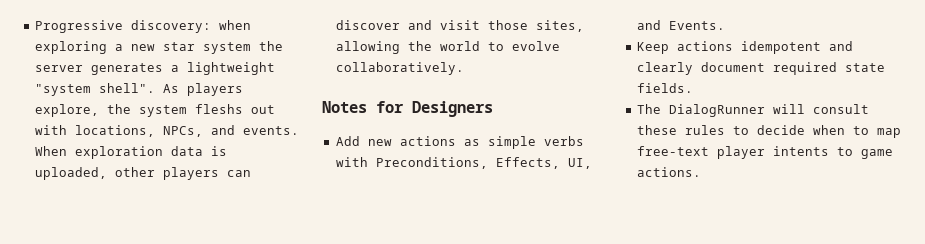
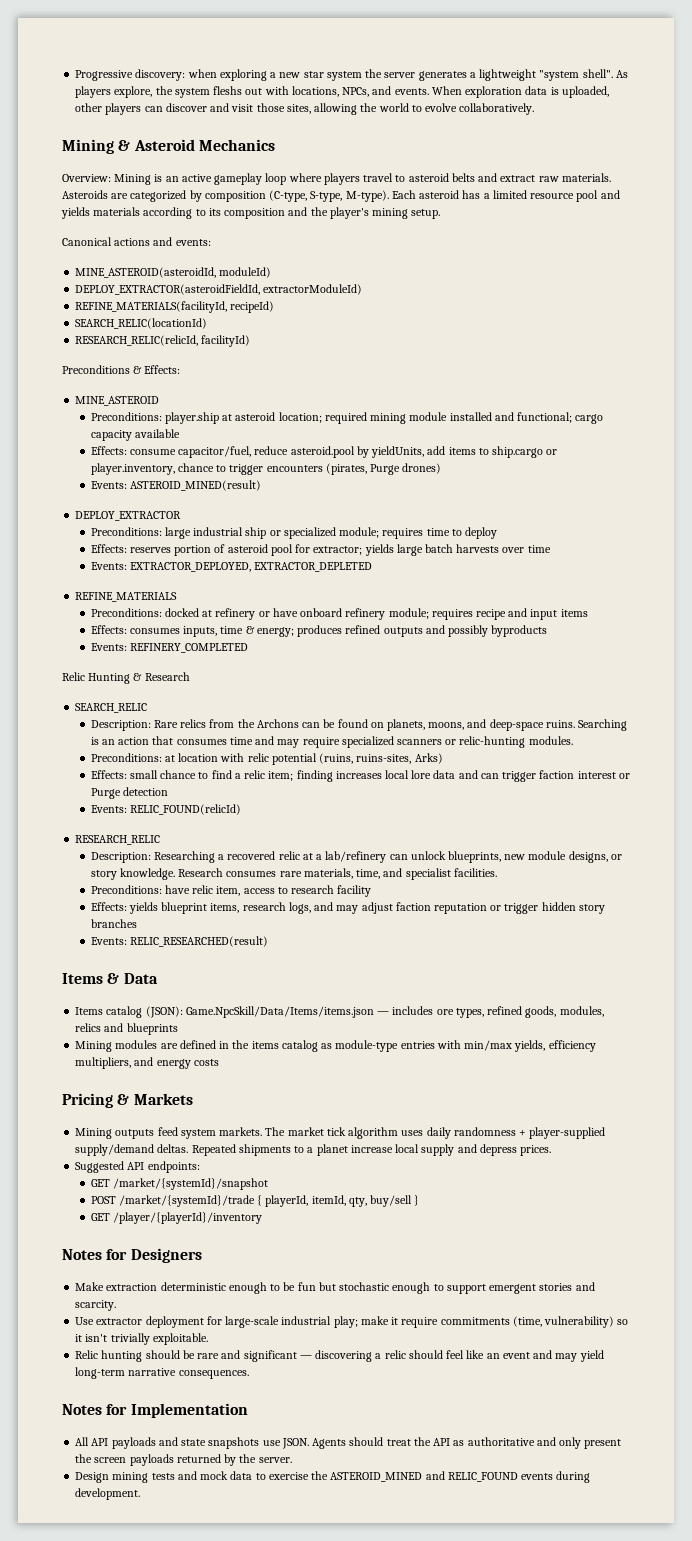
+ Mining & Asteroid Mechanics
+ Overview: Mining is an active gameplay loop where players travel to asteroid belts and extract raw materials. Asteroids are categorized by composition (C-type, S-type, M-type). Each asteroid has a limited resource pool and yields materials according to its composition and the player's mining setup.
+ Canonical actions and events:
+ MINE_ASTEROID(asteroidId, moduleId)
+ DEPLOY_EXTRACTOR(asteroidFieldId, extractorModuleId)
+ REFINE_MATERIALS(facilityId, recipeId)
+ SEARCH_RELIC(locationId)
+ RESEARCH_RELIC(relicId, facilityId)
+ Preconditions & Effects:
+ MINE_ASTEROID
+ Preconditions: player.ship at asteroid location; required mining module installed and functional; cargo capacity available
+ Effects: consume capacitor/fuel, reduce asteroid.pool by yieldUnits, add items to ship.cargo or player.inventory, chance to trigger encounters (pirates, Purge drones)
+ Events: ASTEROID_MINED(result)
+ DEPLOY_EXTRACTOR
+ Preconditions: large industrial ship or specialized module; requires time to deploy
+ Effects: reserves portion of asteroid pool for extractor; yields large batch harvests over time
+ Events: EXTRACTOR_DEPLOYED, EXTRACTOR_DEPLETED
+ REFINE_MATERIALS
+ Preconditions: docked at refinery or have onboard refinery module; requires recipe and input items
+ Effects: consumes inputs, time & energy; produces refined outputs and possibly byproducts
+ Events: REFINERY_COMPLETED
+ Relic Hunting & Research
+ SEARCH_RELIC
+ Description: Rare relics from the Archons can be found on planets, moons, and deep-space ruins. Searching is an action that consumes time and may require specialized scanners or relic-hunting modules.
+ Preconditions: at location with relic potential (ruins, ruins-sites, Arks)
+ Effects: small chance to find a relic item; finding increases local lore data and can trigger faction interest or Purge detection
+ Events: RELIC_FOUND(relicId)
+ RESEARCH_RELIC
+ Description: Researching a recovered relic at a lab/refinery can unlock blueprints, new module designs, or story knowledge. Research consumes rare materials, time, and specialist facilities.
+ Preconditions: have relic item, access to research facility
+ Effects: yields blueprint items, research logs, and may adjust faction reputation or trigger hidden story branches
+ Events: RELIC_RESEARCHED(result)
+ Items & Data
+ Items catalog (JSON): Game.NpcSkill/Data/Items/items.json — includes ore types, refined goods, modules, relics and blueprints
+ Mining modules are defined in the items catalog as module-type entries with min/max yields, efficiency multipliers, and energy costs
+ Pricing & Markets
+ Mining outputs feed system markets. The market tick algorithm uses daily randomness + player-supplied supply/demand deltas. Repeated shipments to a planet increase local supply and depress prices.
+ Suggested API endpoints:
+ GET /market/{systemId}/snapshot
+ POST /market/{systemId}/trade { playerId, itemId, qty, buy/sell }
+ GET /player/{playerId}/inventory
  Notes for Designers
- Add new actions as simple verbs with Preconditions, Effects, UI, and Events.
- Keep actions idempotent and clearly document required state fields.
- The DialogRunner will consult these rules to decide when to map free-text player intents to game actions.
+ Make extraction deterministic enough to be fun but stochastic enough to support emergent stories and scarcity.
+ Use extractor deployment for large-scale industrial play; make it require commitments (time, vulnerability) so it isn't trivially exploitable.
+ Relic hunting should be rare and significant — discovering a relic should feel like an event and may yield long-term narrative consequences.
+ Notes for Implementation
+ All API payloads and state snapshots use JSON. Agents should treat the API as authoritative and only present the screen payloads returned by the server.
+ Design mining tests and mock data to exercise the ASTEROID_MINED and RELIC_FOUND events during development.

